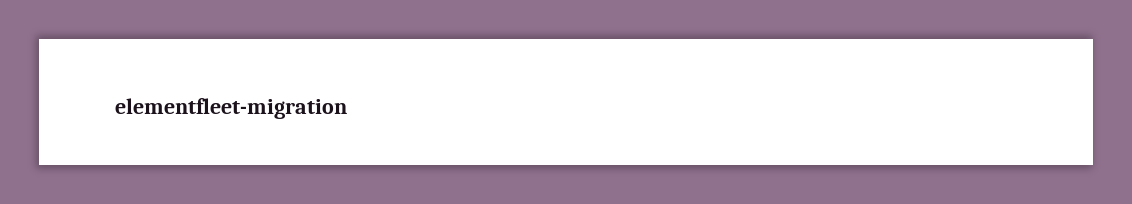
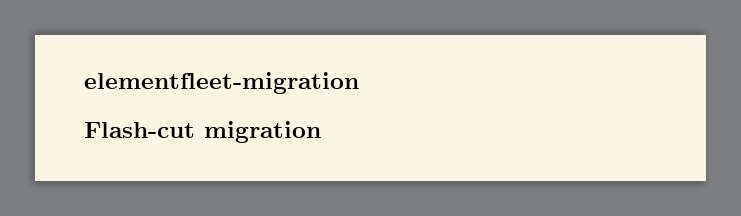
+ Flash-cut migration

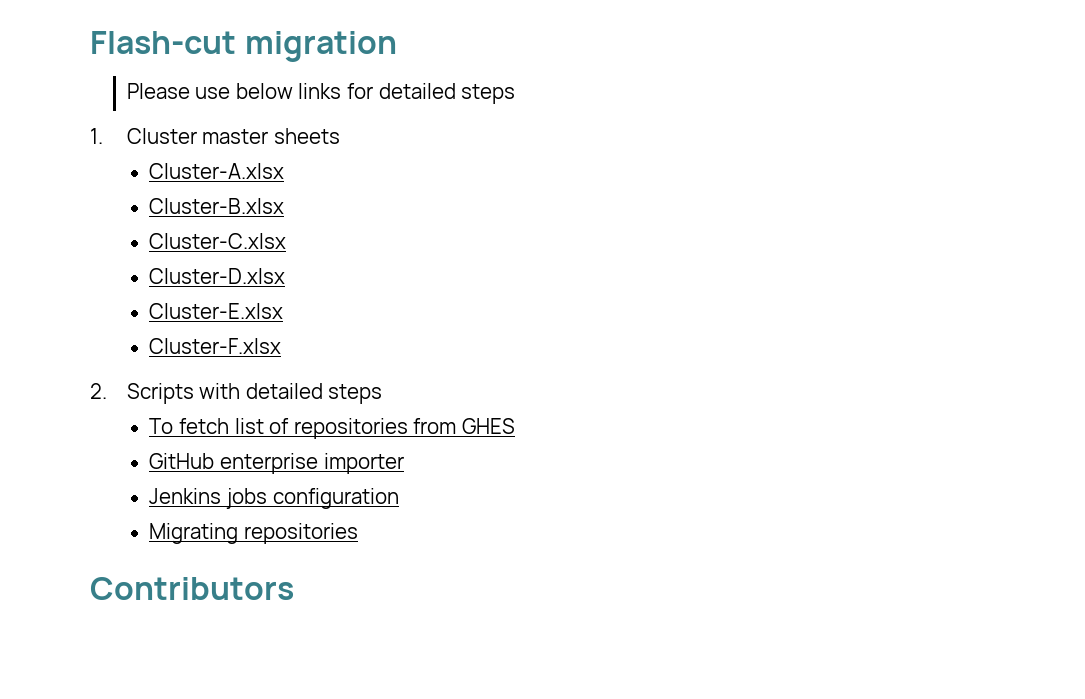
- elementfleet-migration
+ Please use below links for detailed steps
+ 1. Cluster master sheets
+ Cluster-A.xlsx
+ Cluster-B.xlsx
+ Cluster-C.xlsx
+ Cluster-D.xlsx
+ Cluster-E.xlsx
+ Cluster-F.xlsx
+ 2. Scripts with detailed steps
+ To fetch list of repositories from GHES
+ GitHub enterprise importer
+ Jenkins jobs configuration
+ Migrating repositories
+ Contributors

